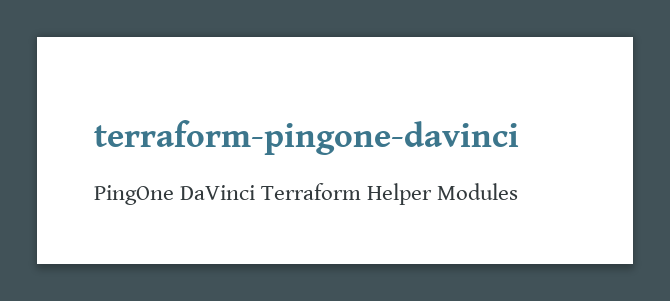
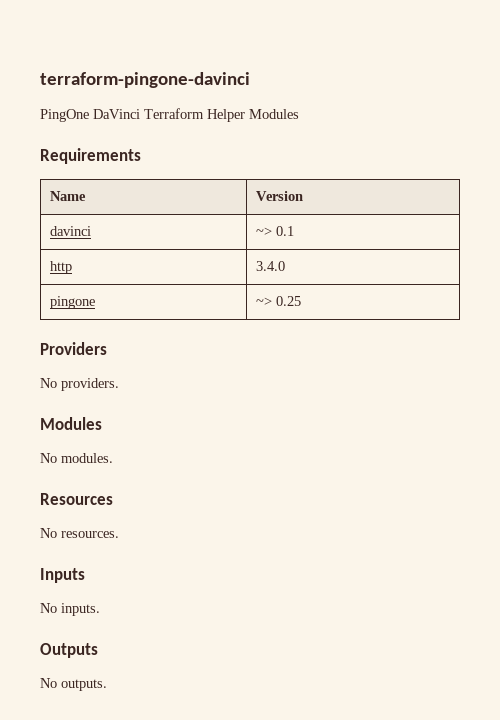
+ Requirements
+ Name | Version
+ davinci | ~> 0.1
+ http | 3.4.0
+ pingone | ~> 0.25
+ Providers
+ No providers.
+ Modules
+ No modules.
+ Resources
+ No resources.
+ Inputs
+ No inputs.
+ Outputs
+ No outputs.

